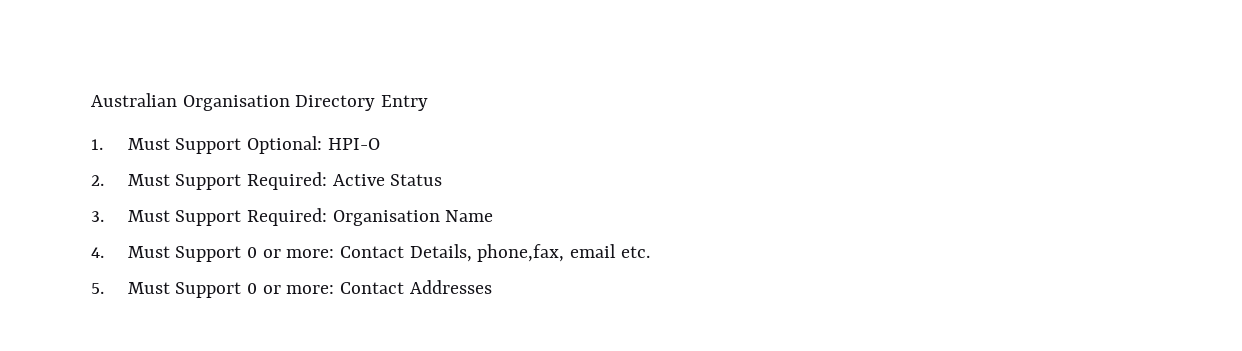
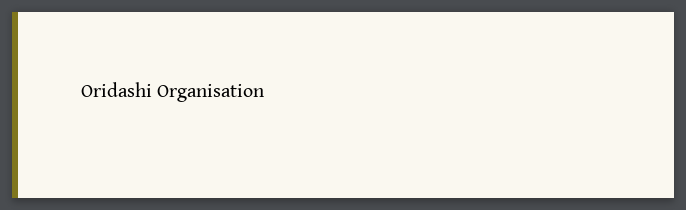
- Australian Organisation Directory Entry
- 1. Must Support Optional: HPI-O
- 2. Must Support Required: Active Status
- 3. Must Support Required: Organisation Name
- 4. Must Support 0 or more: Contact Details, phone,fax, email etc.
- 5. Must Support 0 or more: Contact Addresses
+ Oridashi Organisation

